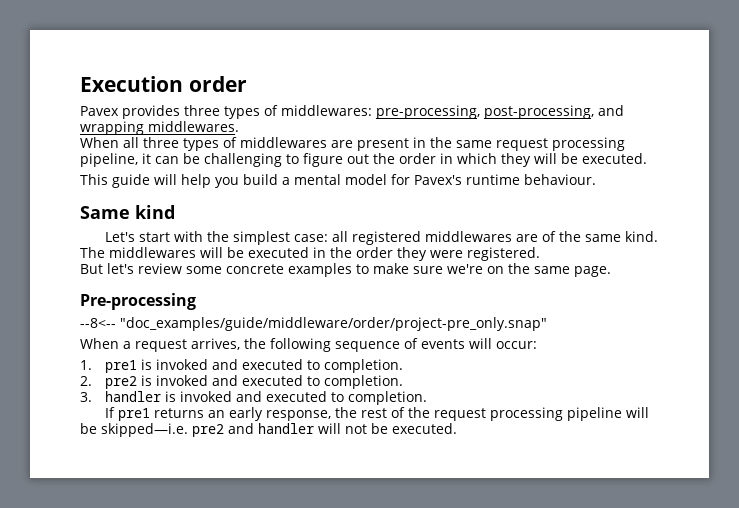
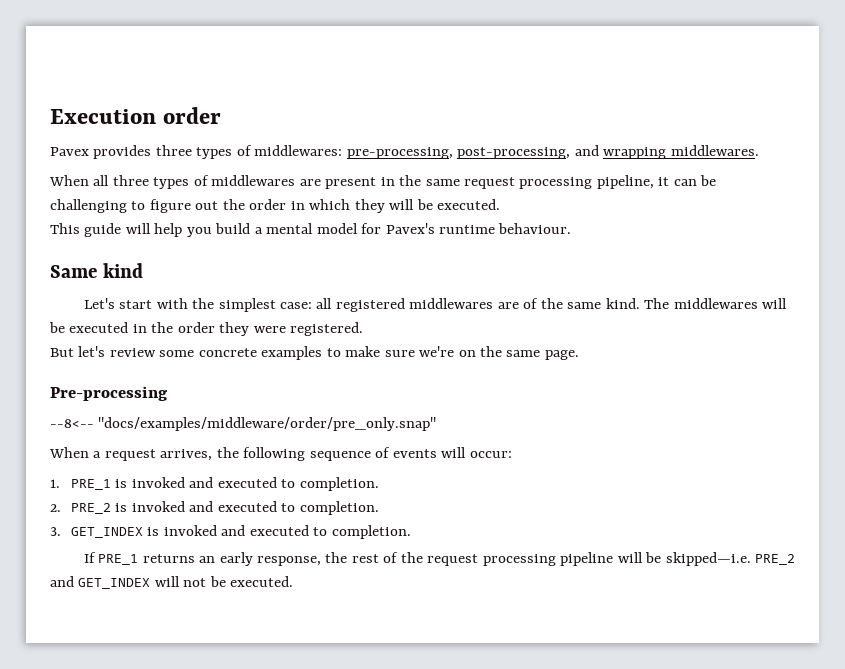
- --8<-- "doc_examples/guide/middleware/order/project-pre_only.snap"
+ --8<-- "docs/examples/middleware/order/pre_only.snap"
- 1. pre1 is invoked and executed to completion.
+ 1. PRE_1 is invoked and executed to completion.
- 2. pre2 is invoked and executed to completion.
+ 2. PRE_2 is invoked and executed to completion.
- 3. handler is invoked and executed to completion.
+ 3. GET_INDEX is invoked and executed to completion.
- If pre1 returns an early response, the rest of the request processing pipeline will be skipped—i.e. pre2 and handler will not be executed.
+ If PRE_1 returns an early response, the rest of the request processing pipeline will be skipped—i.e. PRE_2 and GET_INDEX will not be executed.

